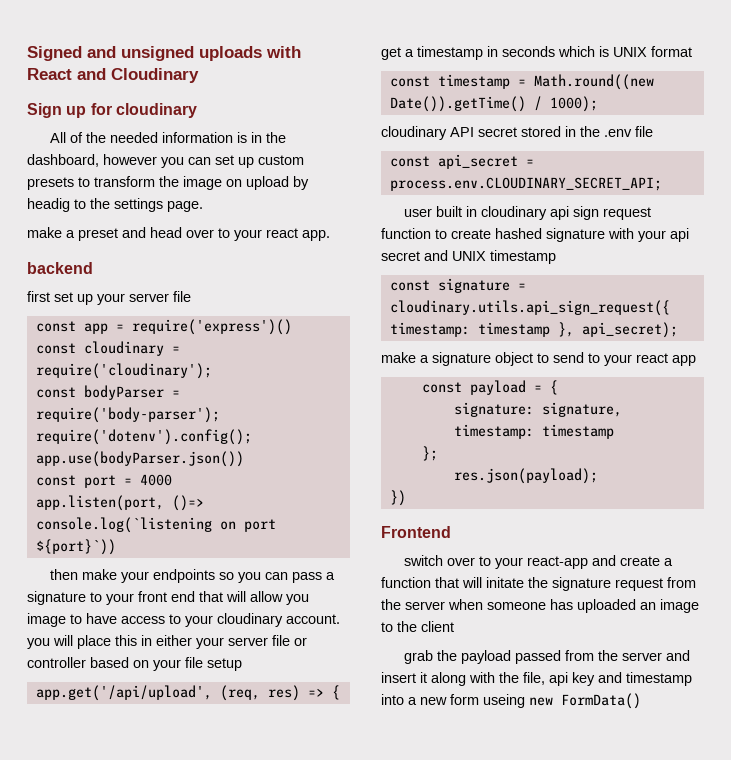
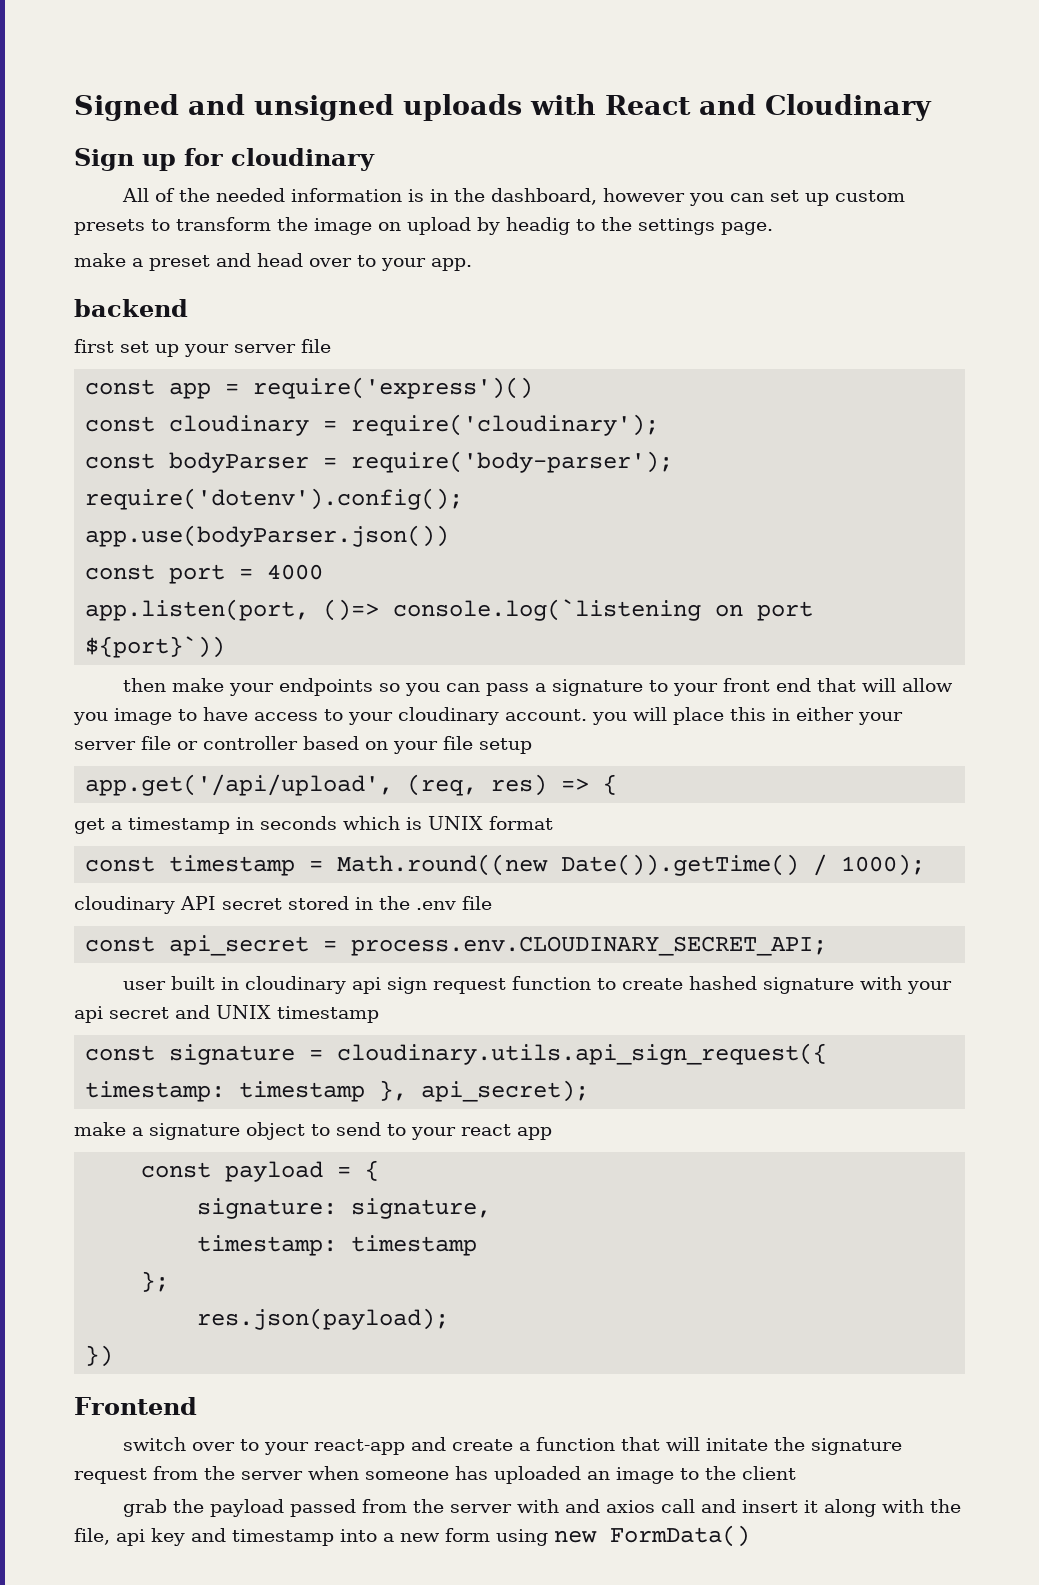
- make a preset and head over to your react app.
+ make a preset and head over to your app.
- grab the payload passed from the server and insert it along with the file, api key and timestamp into a new form useing new FormData()
+ grab the payload passed from the server with and axios call and insert it along with the file, api key and timestamp into a new form using new FormData()

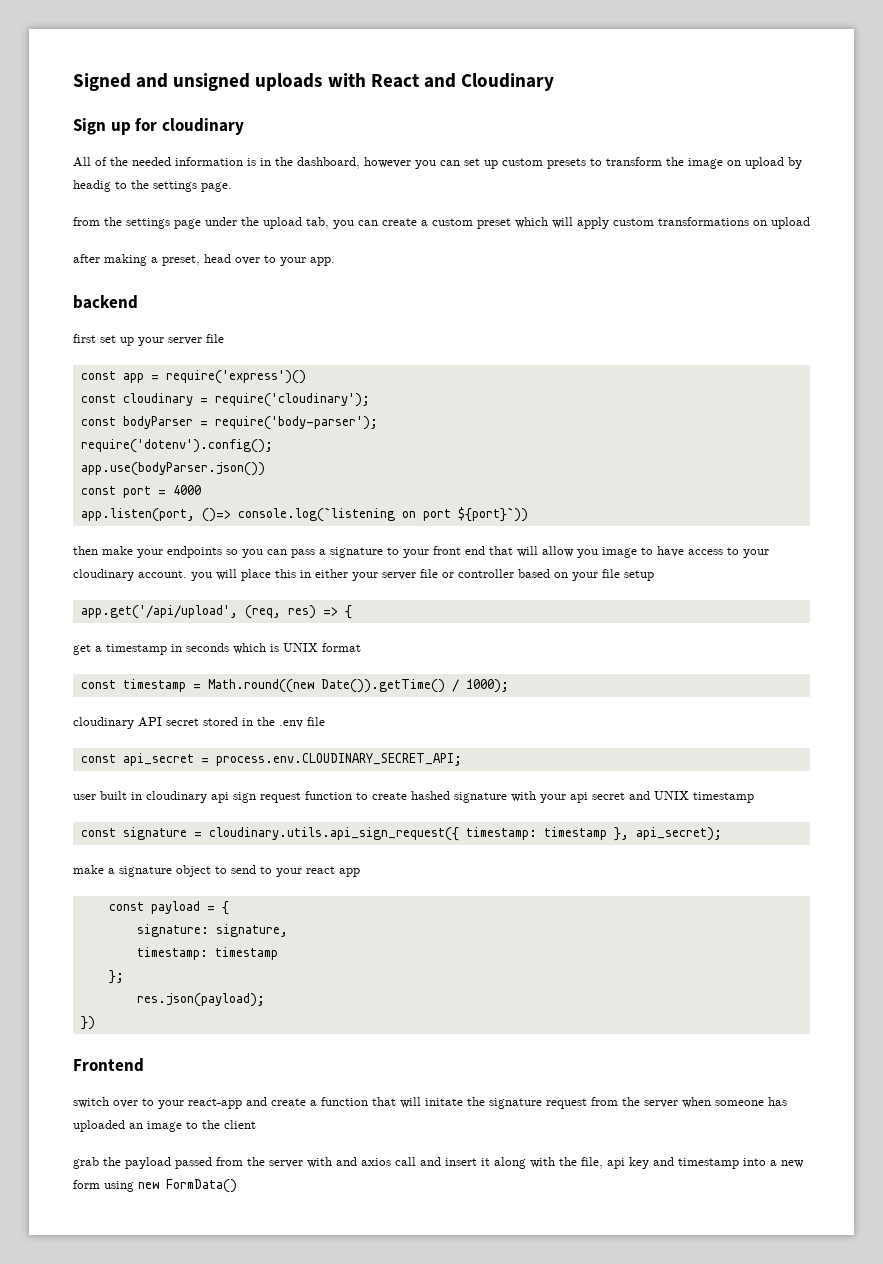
- make a preset and head over to your app.
+ from the settings page under the upload tab, you can create a custom preset which will apply custom transformations on upload
+ after making a preset, head over to your app.

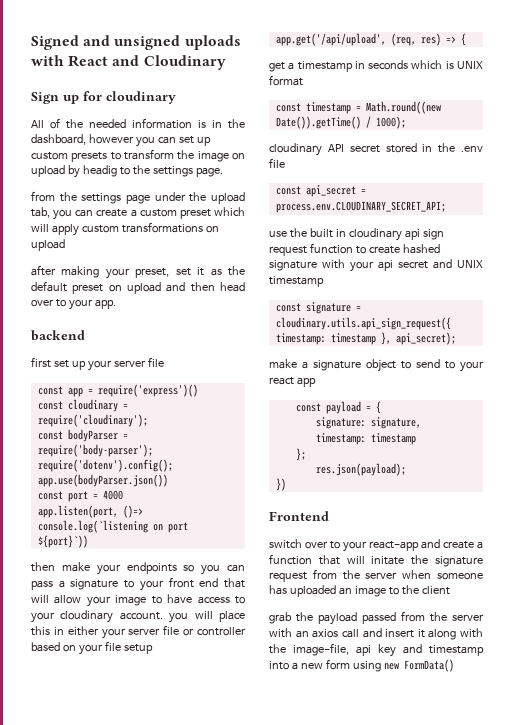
- after making a preset, head over to your app.
+ after making your preset, set it as the default preset on upload and then head over to your app.
- then make your endpoints so you can pass a signature to your front end that will allow you image to have access to your cloudinary account. you will place this in either your server file or controller based on your file setup
+ then make your endpoints so you can pass a signature to your front end that will allow your image to have access to your cloudinary account. you will place this in either your server file or controller based on your file setup
- user built in cloudinary api sign request function to create hashed signature with your api secret and UNIX timestamp
+ use the built in cloudinary api sign request function to create hashed signature with your api secret and UNIX timestamp
- grab the payload passed from the server with and axios call and insert it along with the file, api key and timestamp into a new form using new FormData()
+ grab the payload passed from the server with an axios call and insert it along with the image-file, api key and timestamp into a new form using new FormData()

